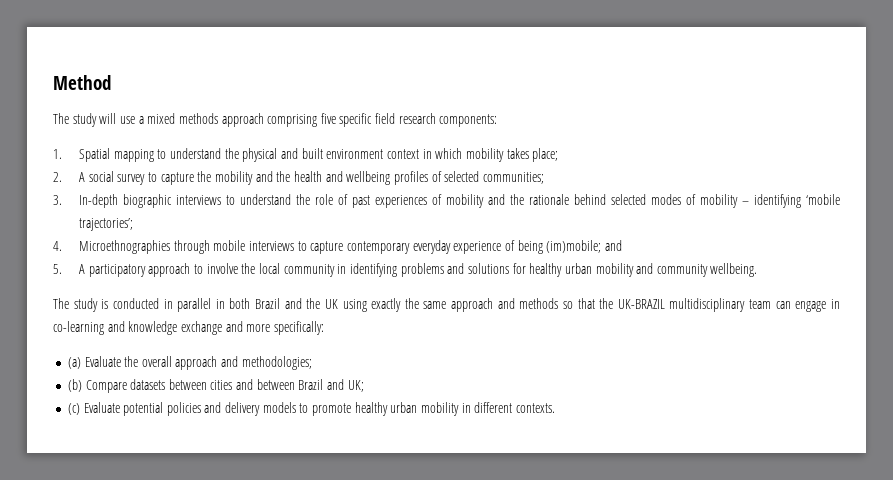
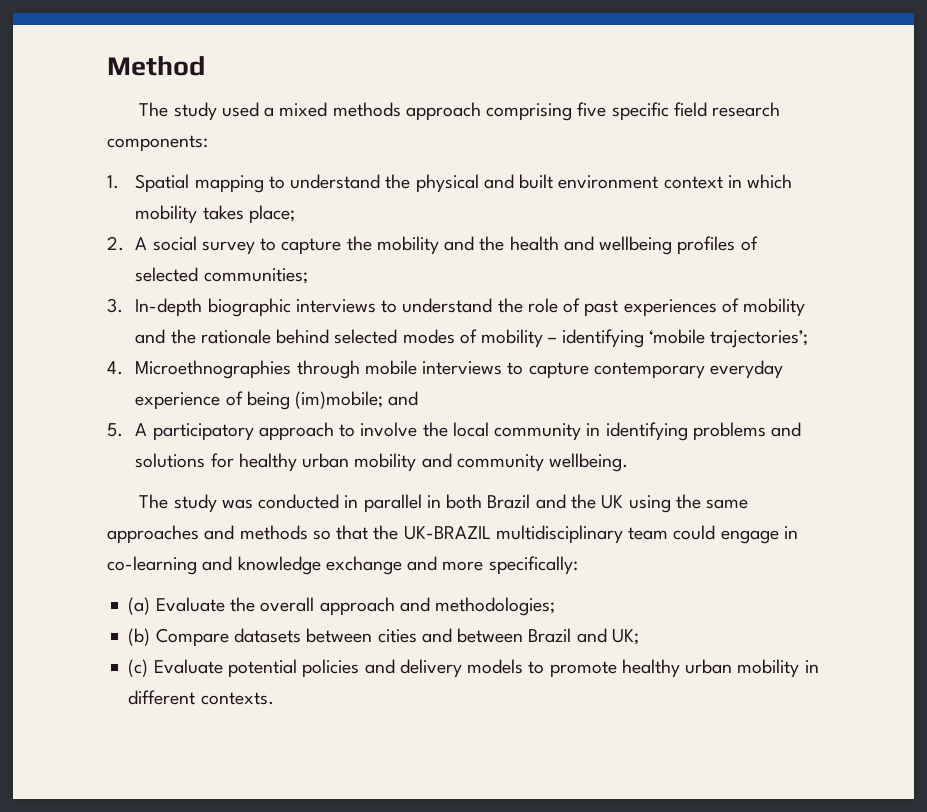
- The study will use a mixed methods approach comprising five specific field research components:
+ The study used a mixed methods approach comprising five specific field research components:
- The study is conducted in parallel in both Brazil and the UK using exactly the same approach and methods so that the UK-BRAZIL multidisciplinary team can engage in co-learning and knowledge exchange and more specifically:
+ The study was conducted in parallel in both Brazil and the UK using the same approaches and methods so that the UK-BRAZIL multidisciplinary team could engage in co-learning and knowledge exchange and more specifically:

